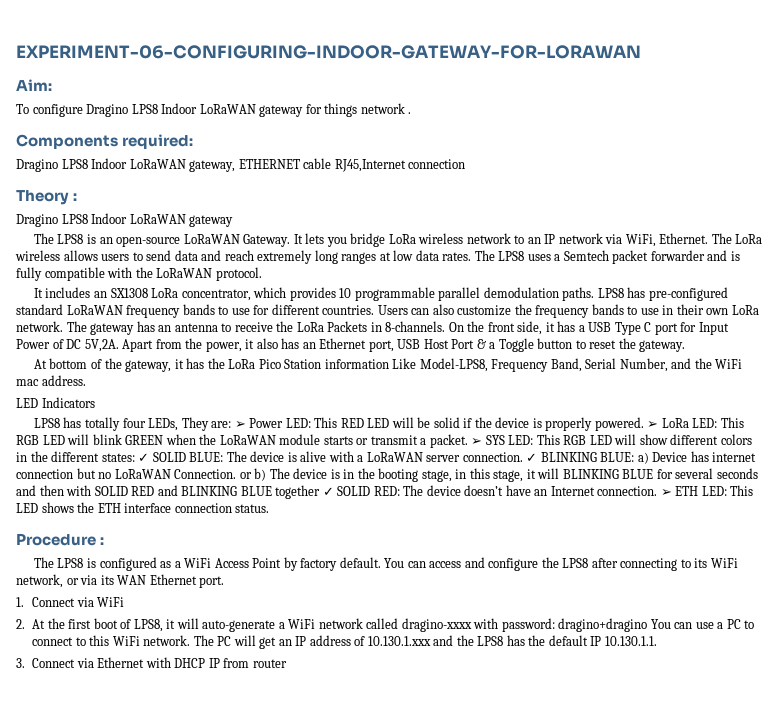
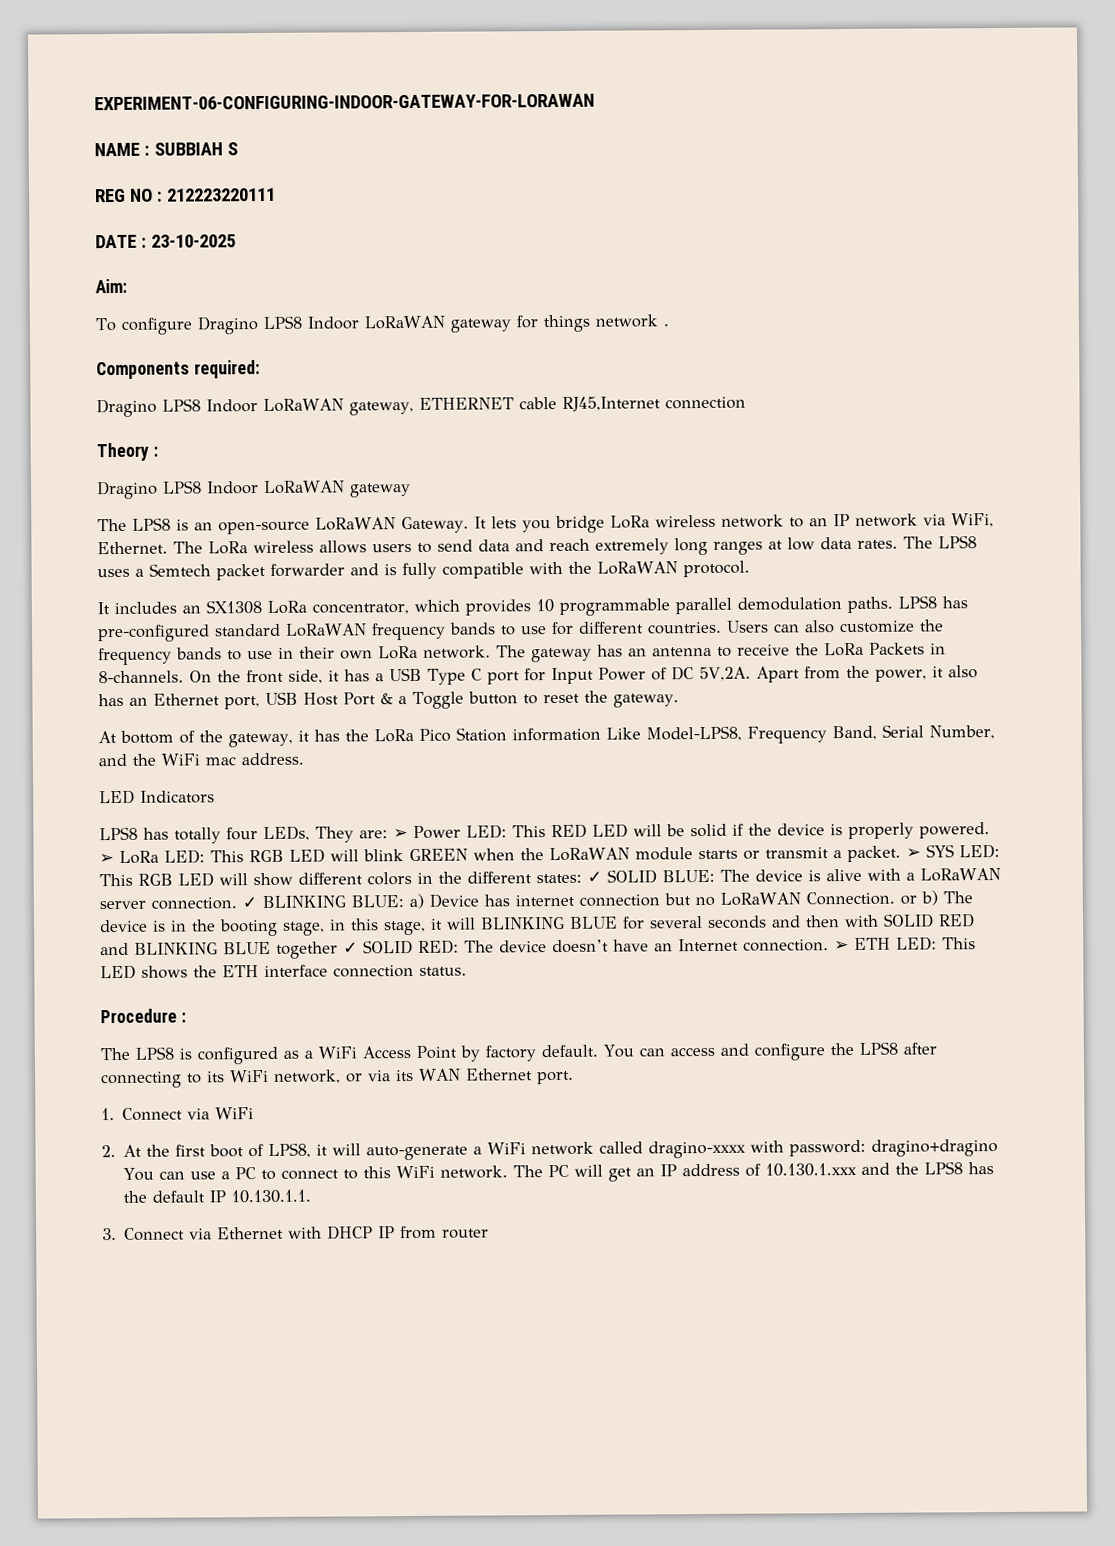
+ NAME : SUBBIAH S
+ REG NO : 212223220111
+ DATE : 23-10-2025

